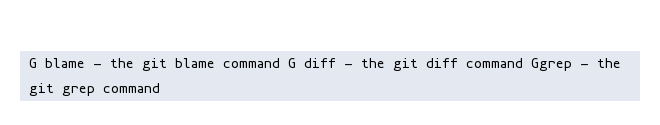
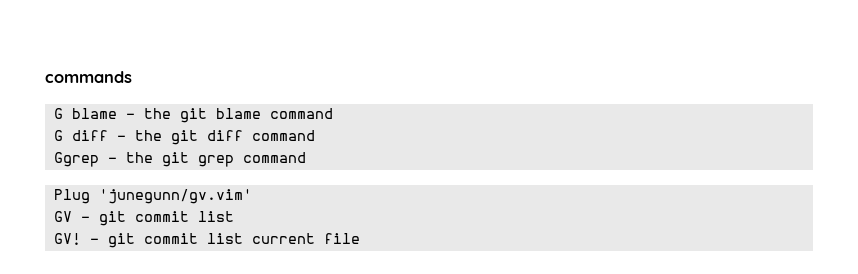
+ commands
- G blame - the git blame command G diff - the git diff command Ggrep - the git grep command
+ G blame - the git blame command
+ G diff - the git diff command
+ Ggrep - the git grep command
+ Plug 'junegunn/gv.vim'
+ GV - git commit list
+ GV! - git commit list current file

